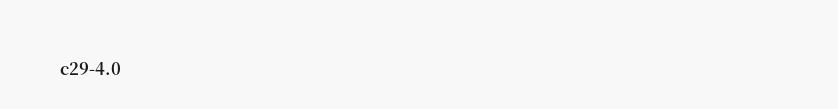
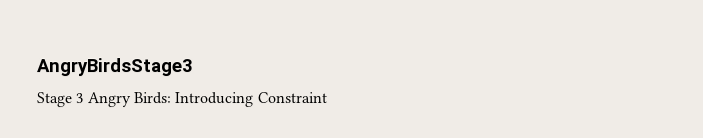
- c29-4.0
+ AngryBirdsStage3
+ Stage 3 Angry Birds: Introducing Constraint

